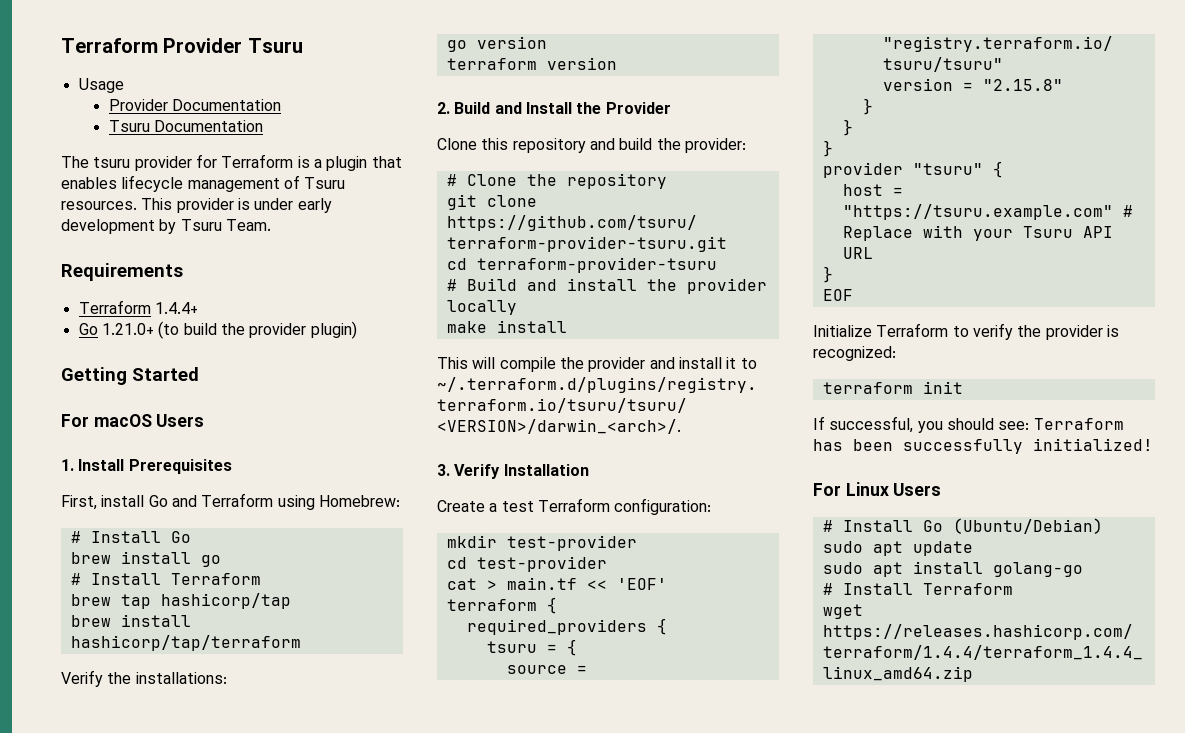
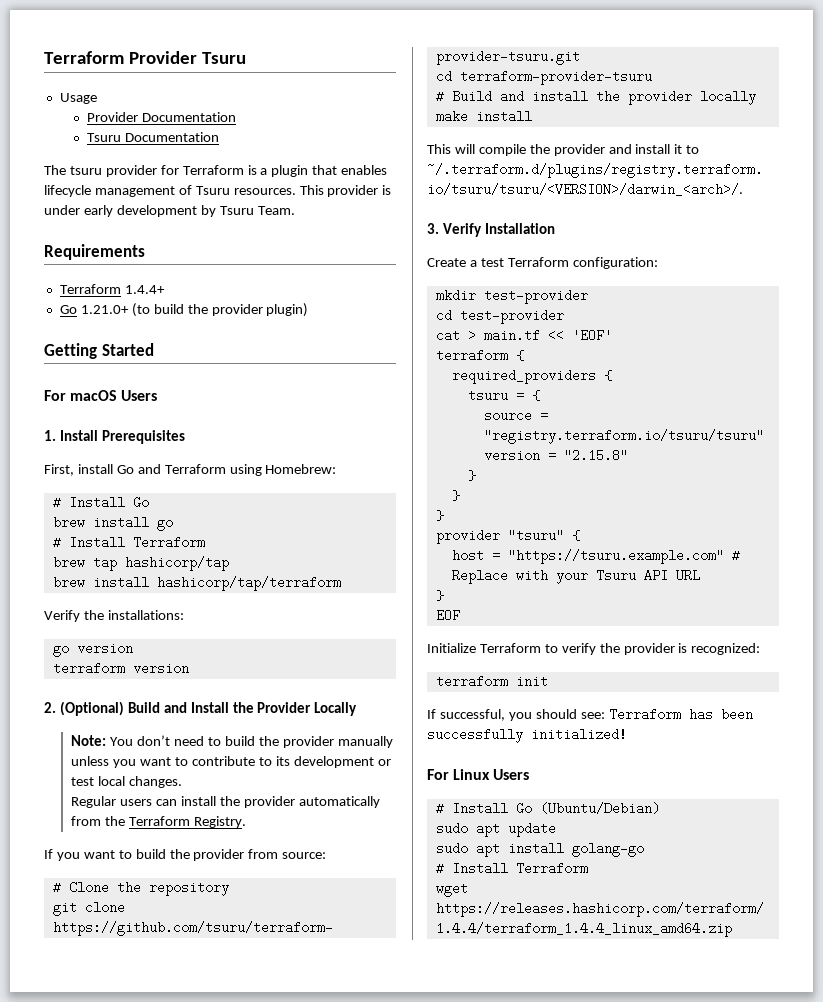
- 2. Build and Install the Provider
- Clone this repository and build the provider:
+ 2. (Optional) Build and Install the Provider Locally
+ Note: You don’t need to build the provider manually unless you want to contribute to its development or test local changes.
+ Regular users can install the provider automatically from the Terraform Registry.
+ If you want to build the provider from source:

